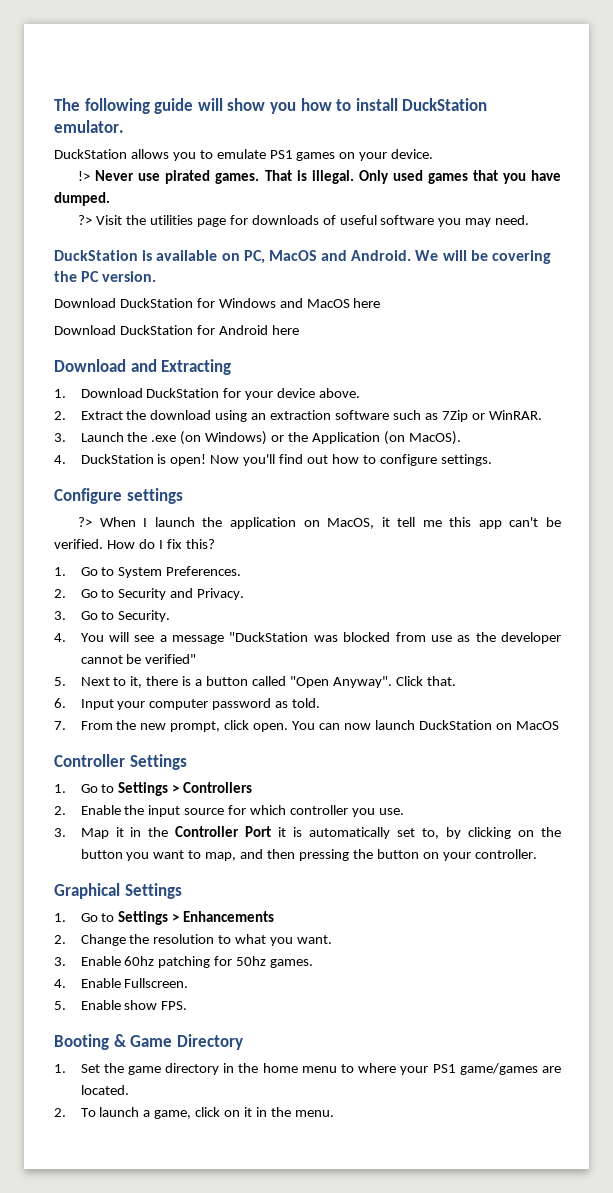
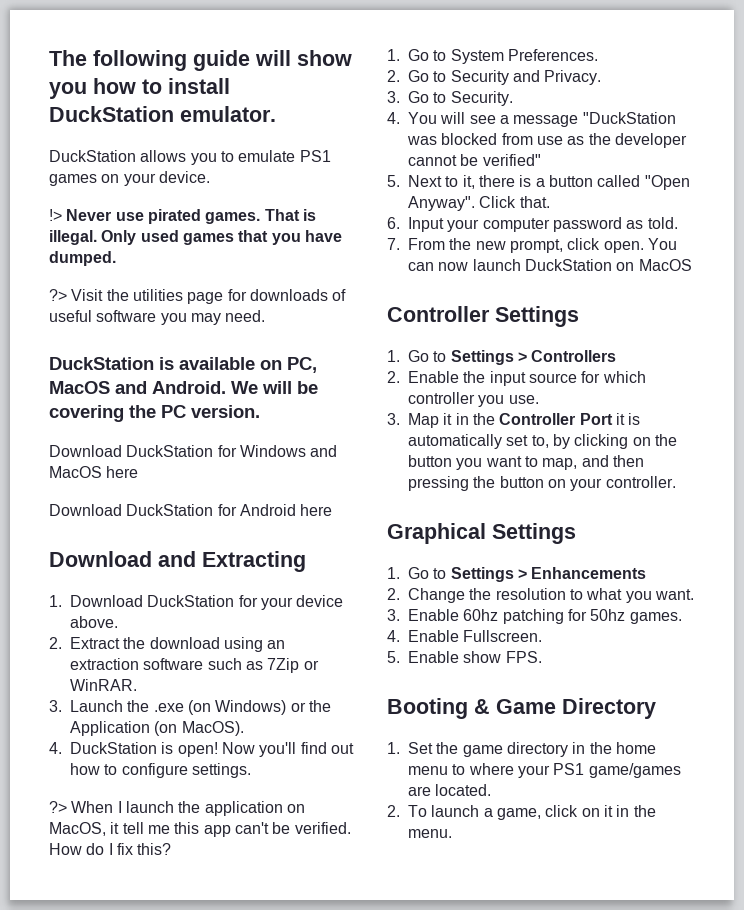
- Configure settings

